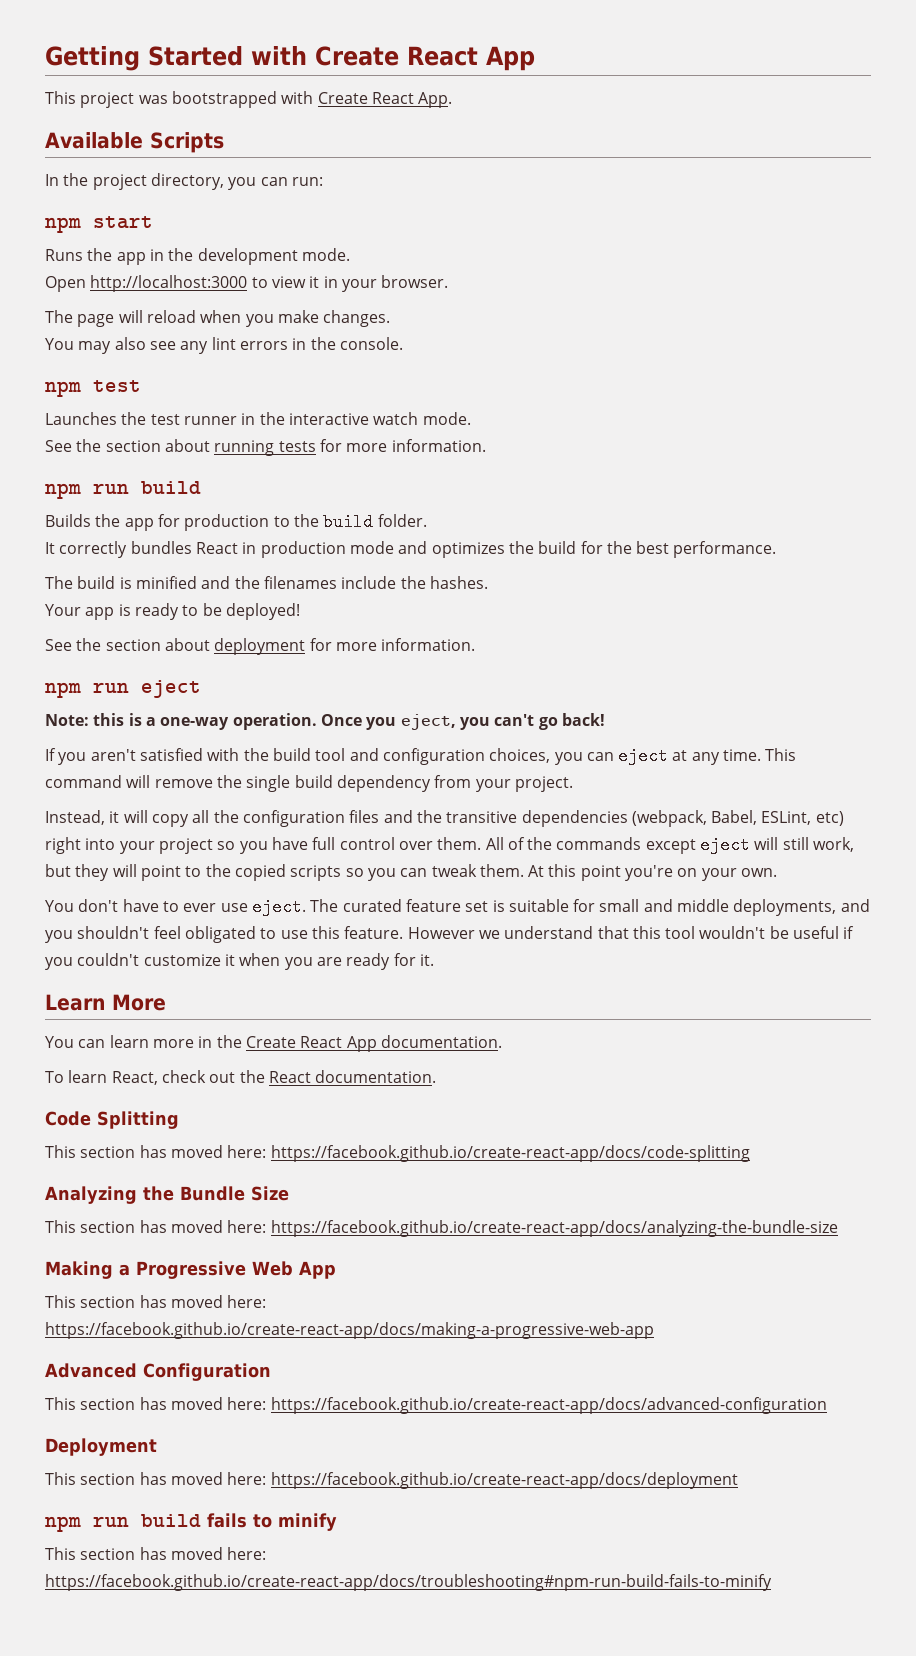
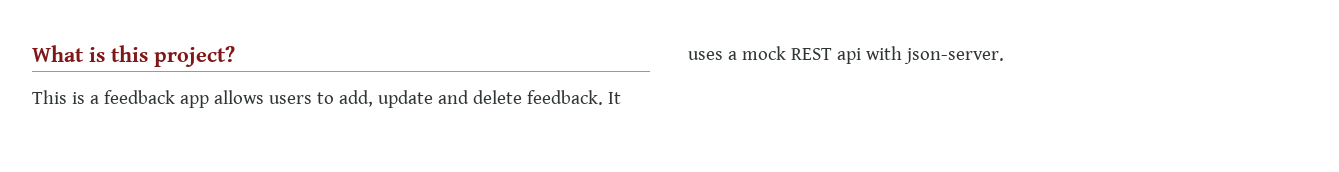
- Getting Started with Create React App
- This project was bootstrapped with Create React App.
- Available Scripts
- In the project directory, you can run:
- npm start
- Runs the app in the development mode.
- Open http://localhost:3000 to view it in your browser.
- The page will reload when you make changes.
- You may also see any lint errors in the console.
- npm test
- Launches the test runner in the interactive watch mode.
- See the section about running tests for more information.
- npm run build
- Builds the app for production to the build folder.
- It correctly bundles React in production mode and optimizes the build for the best performance.
- The build is minified and the filenames include the hashes.
- Your app is ready to be deployed!
- See the section about deployment for more information.
- npm run eject
- Note: this is a one-way operation. Once you eject, you can't go back!
- If you aren't satisfied with the build tool and configuration choices, you can eject at any time. This command will remove the single build dependency from your project.
- Instead, it will copy all the configuration files and the transitive dependencies (webpack, Babel, ESLint, etc) right into your project so you have full control over them. All of the commands except eject will still work, but they will point to the copied scripts so you can tweak them. At this point you're on your own.
- You don't have to ever use eject. The curated feature set is suitable for small and middle deployments, and you shouldn't feel obligated to use this feature. However we understand that this tool wouldn't be useful if you couldn't customize it when you are ready for it.
- Learn More
- You can learn more in the Create React App documentation.
- To learn React, check out the React documentation.
- Code Splitting
- This section has moved here: https://facebook.github.io/create-react-app/docs/code-splitting
- Analyzing the Bundle Size
- This section has moved here: https://facebook.github.io/create-react-app/docs/analyzing-the-bundle-size
- Making a Progressive Web App
- This section has moved here: https://facebook.github.io/create-react-app/docs/making-a-progressive-web-app
- Advanced Configuration
- This section has moved here: https://facebook.github.io/create-react-app/docs/advanced-configuration
- Deployment
- This section has moved here: https://facebook.github.io/create-react-app/docs/deployment
- npm run build fails to minify
- This section has moved here: https://facebook.github.io/create-react-app/docs/troubleshooting#npm-run-build-fails-to-minify
+ What is this project?
+ This is a feedback app allows users to add, update and delete feedback. It uses a mock REST api with json-server.

